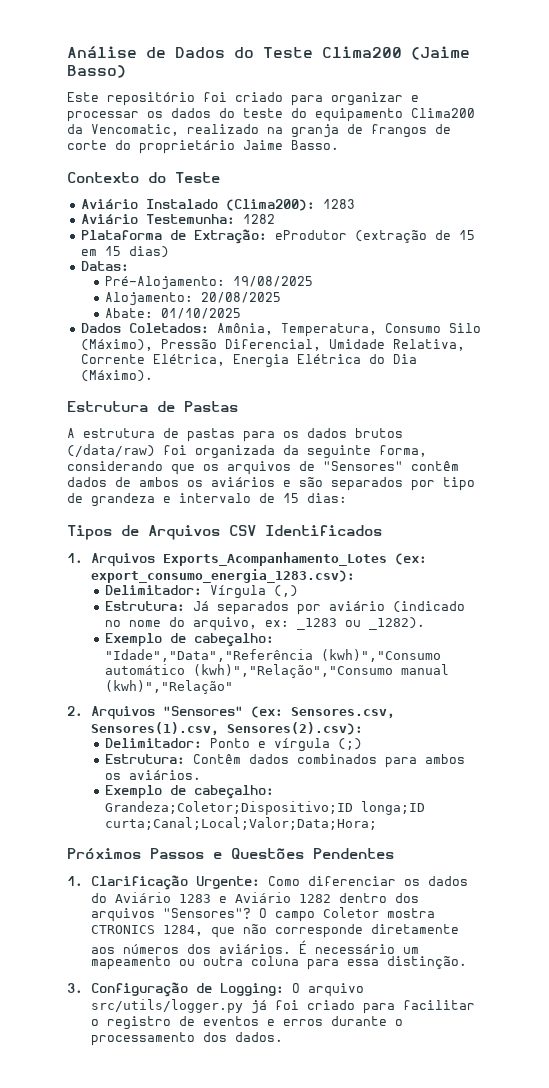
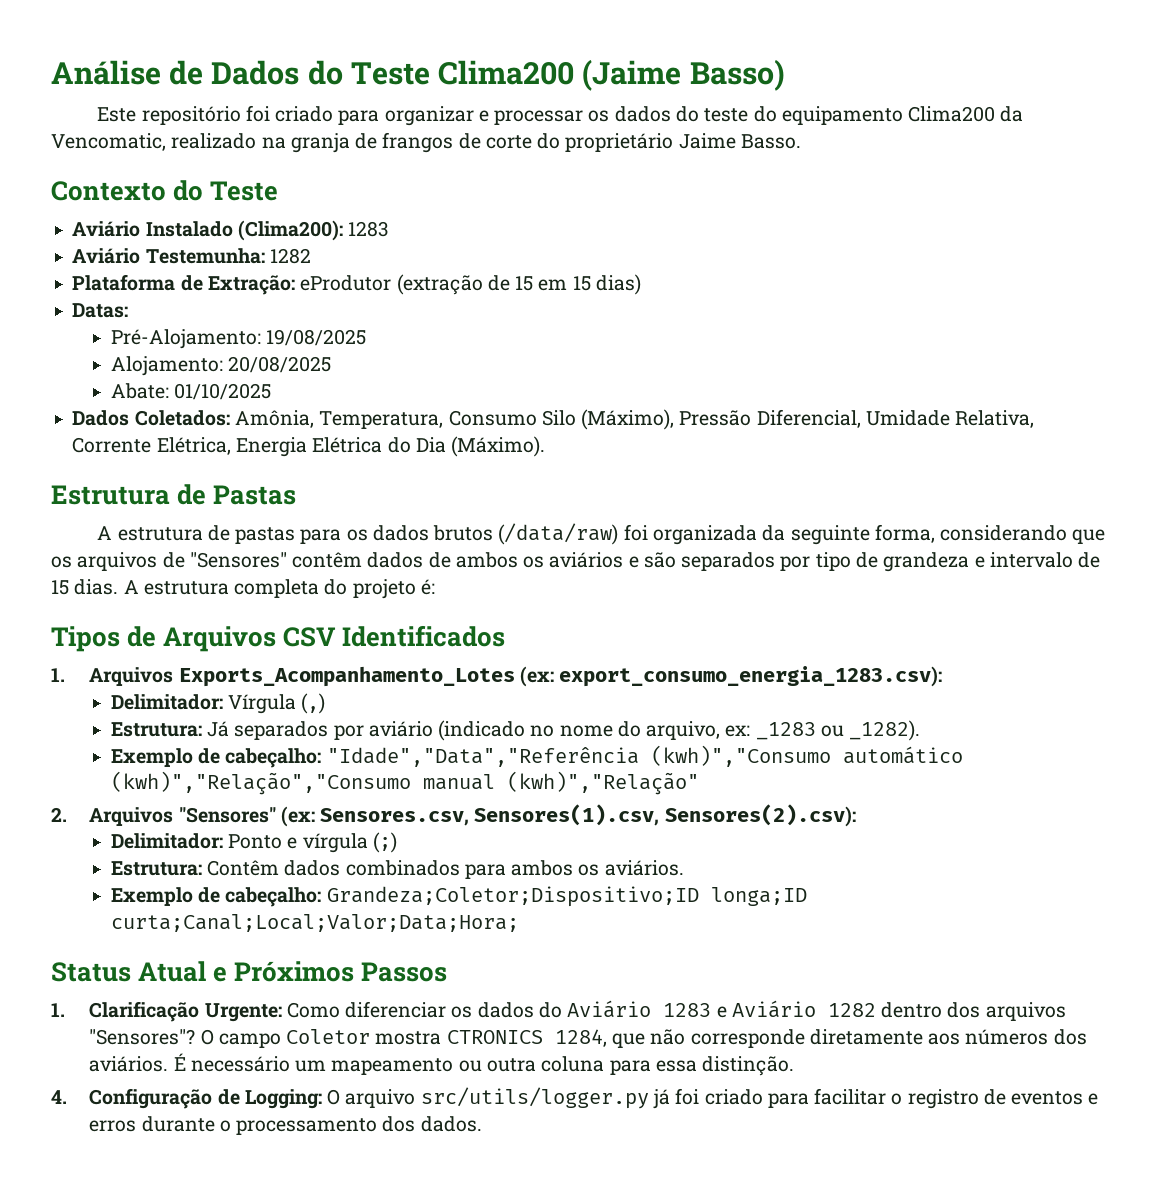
- A estrutura de pastas para os dados brutos (/data/raw) foi organizada da seguinte forma, considerando que os arquivos de "Sensores" contêm dados de ambos os aviários e são separados por tipo de grandeza e intervalo de 15 dias:
+ A estrutura de pastas para os dados brutos (/data/raw) foi organizada da seguinte forma, considerando que os arquivos de "Sensores" contêm dados de ambos os aviários e são separados por tipo de grandeza e intervalo de 15 dias. A estrutura completa do projeto é:
- Próximos Passos e Questões Pendentes
+ Status Atual e Próximos Passos
- 3. Configuração de Logging: O arquivo src/utils/logger.py já foi criado para facilitar o registro de eventos e erros durante o processamento dos dados.
+ 4. Configuração de Logging: O arquivo src/utils/logger.py já foi criado para facilitar o registro de eventos e erros durante o processamento dos dados.

